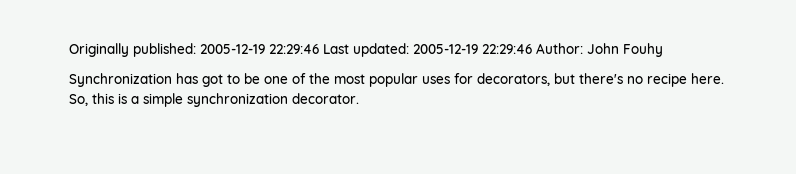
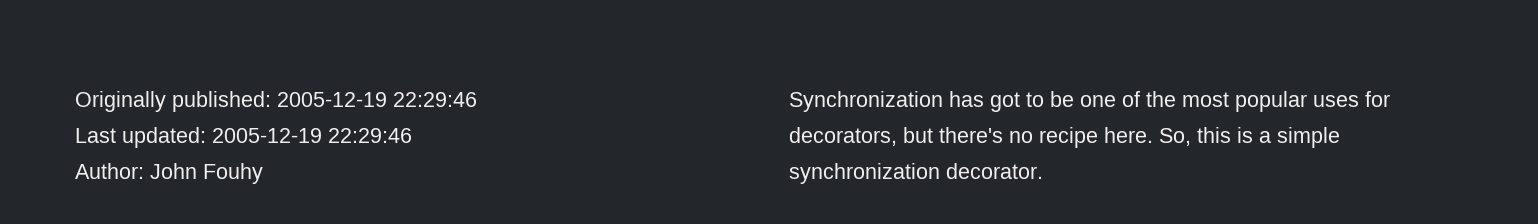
- Originally published: 2005-12-19 22:29:46 Last updated: 2005-12-19 22:29:46 Author: John Fouhy
+ Originally published: 2005-12-19 22:29:46
+ Last updated: 2005-12-19 22:29:46
+ Author: John Fouhy

